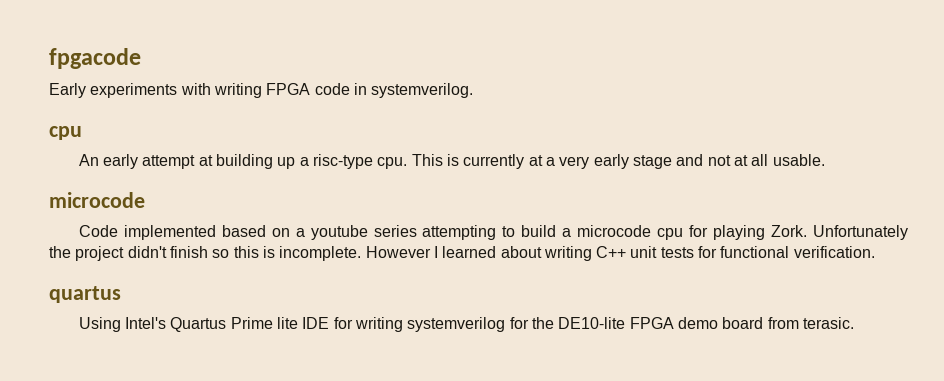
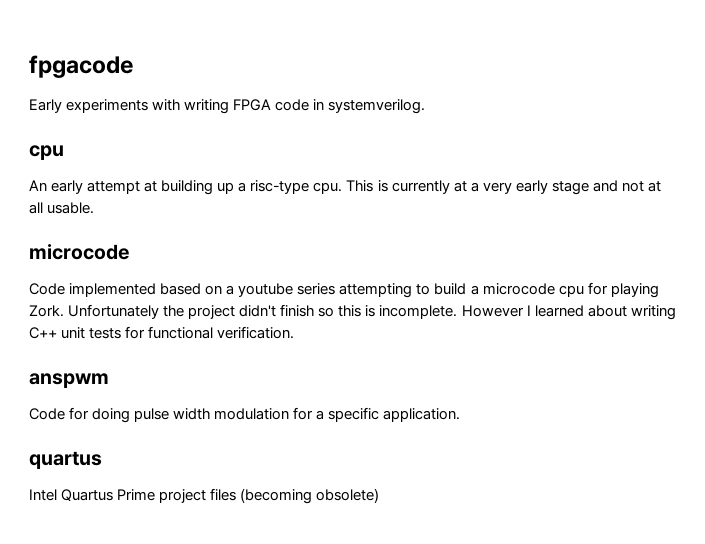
+ anspwm
+ Code for doing pulse width modulation for a specific application.
  quartus
- Using Intel's Quartus Prime lite IDE for writing systemverilog for the DE10-lite FPGA demo board from terasic.
+ Intel Quartus Prime project files (becoming obsolete)

